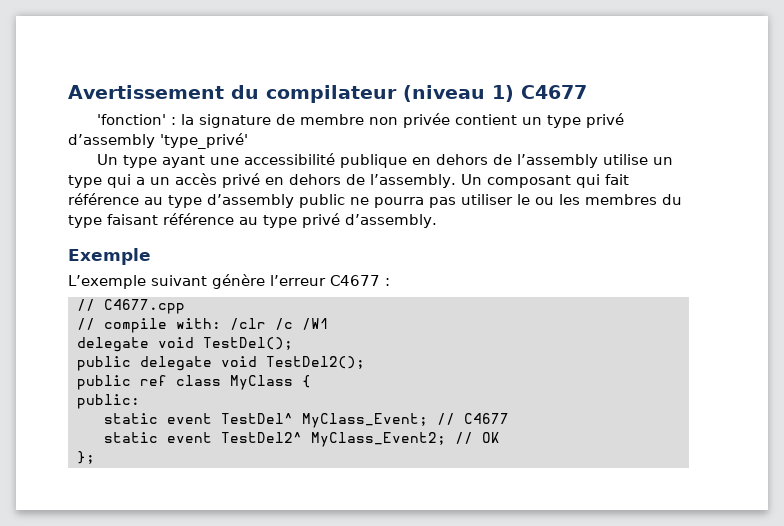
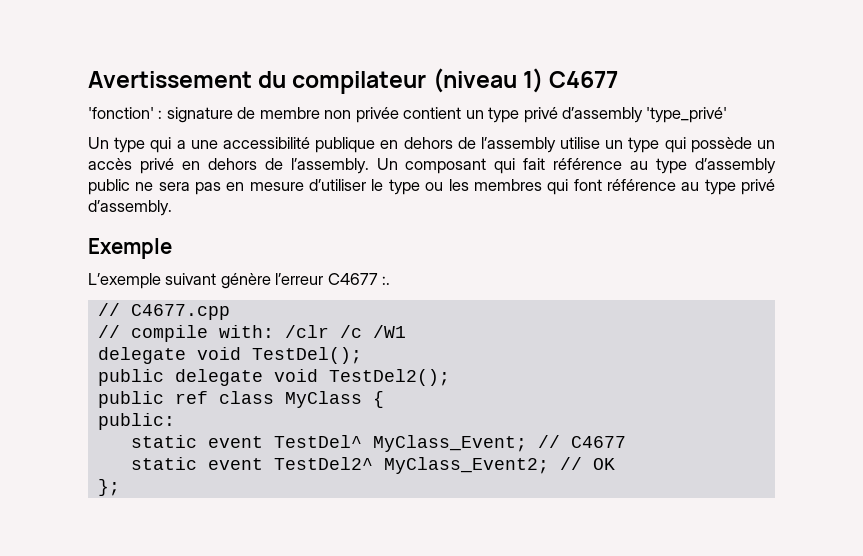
- 'fonction' : la signature de membre non privée contient un type privé d’assembly 'type_privé'
+ 'fonction' : signature de membre non privée contient un type privé d’assembly 'type_privé'
- Un type ayant une accessibilité publique en dehors de l’assembly utilise un type qui a un accès privé en dehors de l’assembly.
+ Un type qui a une accessibilité publique en dehors de l’assembly utilise un type qui possède un accès privé en dehors de l’assembly.
- Un composant qui fait référence au type d’assembly public ne pourra pas utiliser le ou les membres du type faisant référence au type privé d’assembly.
+ Un composant qui fait référence au type d’assembly public ne sera pas en mesure d’utiliser le type ou les membres qui font référence au type privé d’assembly.
- L’exemple suivant génère l’erreur C4677 :
+ L’exemple suivant génère l’erreur C4677 :.

